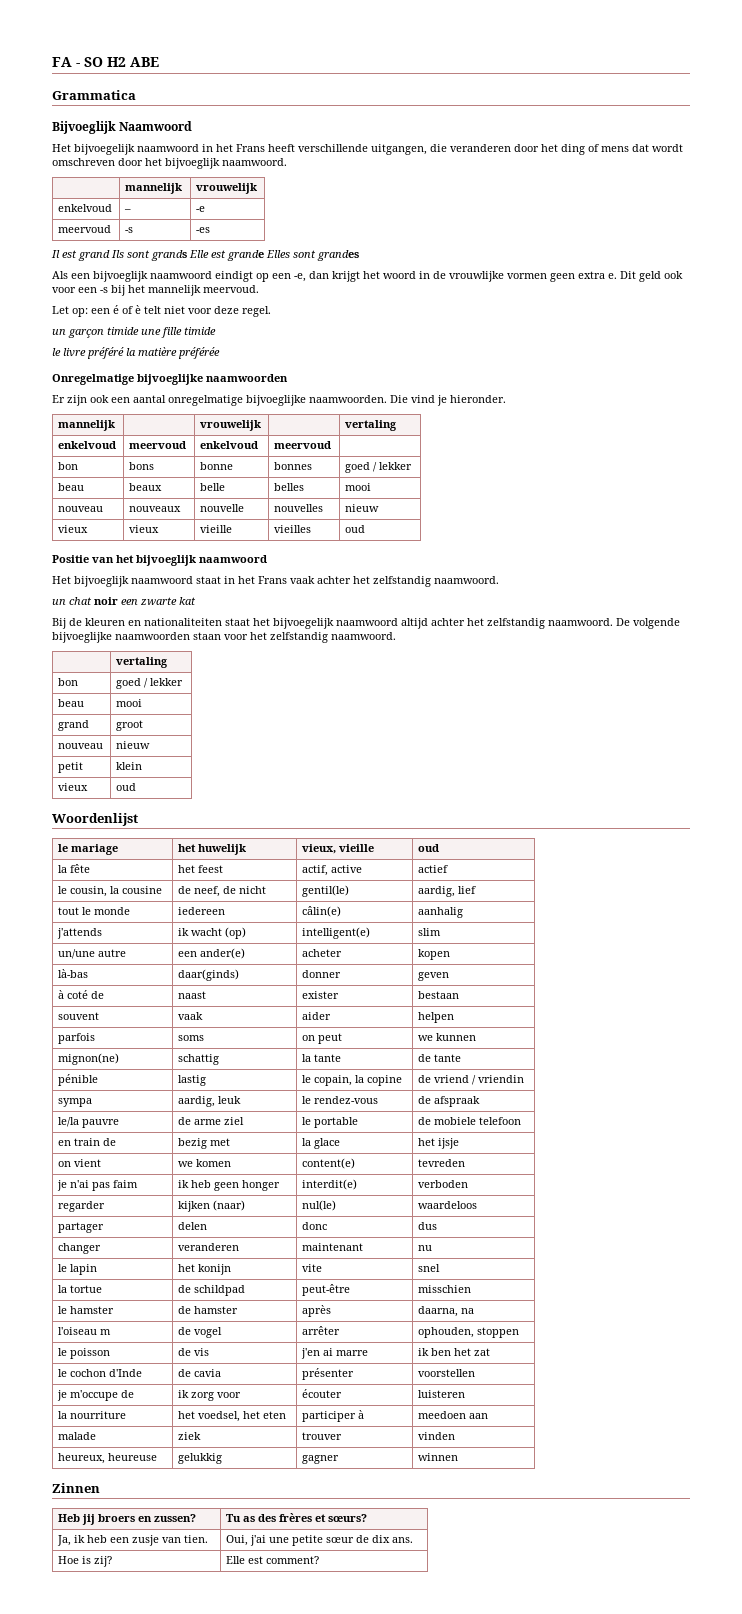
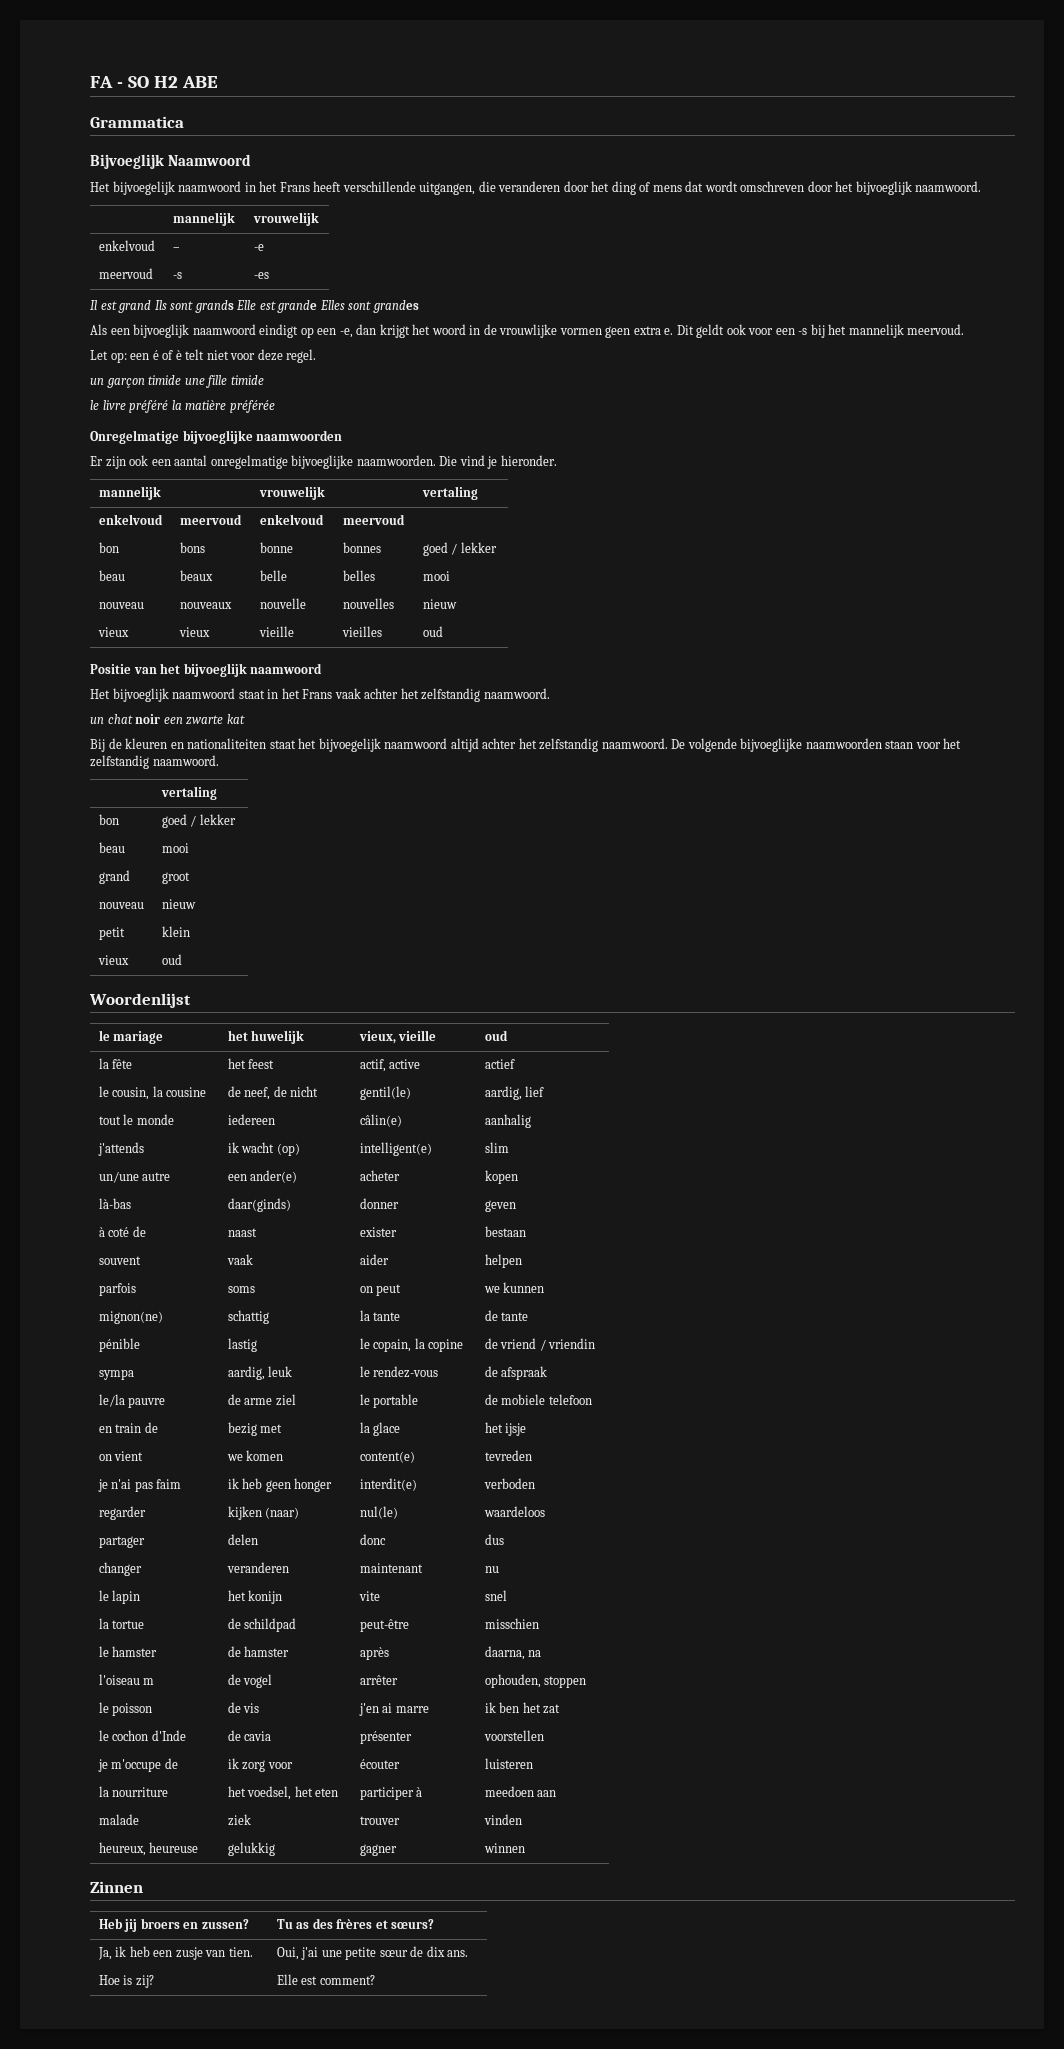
- Dit geld ook voor een -s bij het mannelijk meervoud.
+ Dit geldt ook voor een -s bij het mannelijk meervoud.

